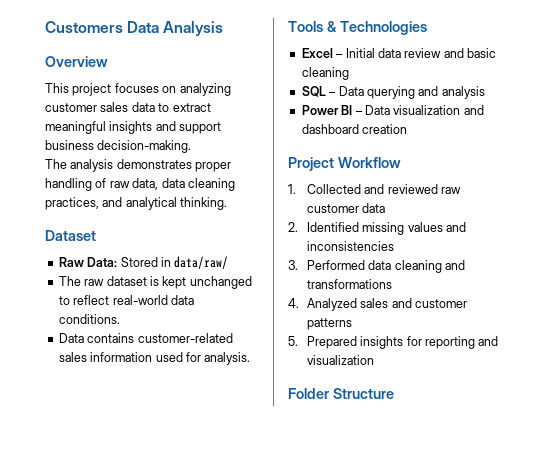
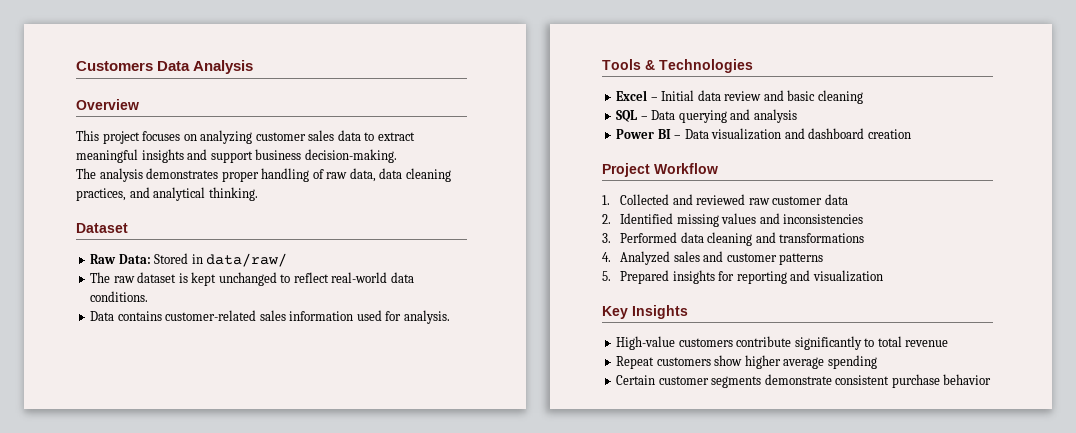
- Folder Structure
+ Key Insights
+ High-value customers contribute significantly to total revenue
+ Repeat customers show higher average spending
+ Certain customer segments demonstrate consistent purchase behavior

